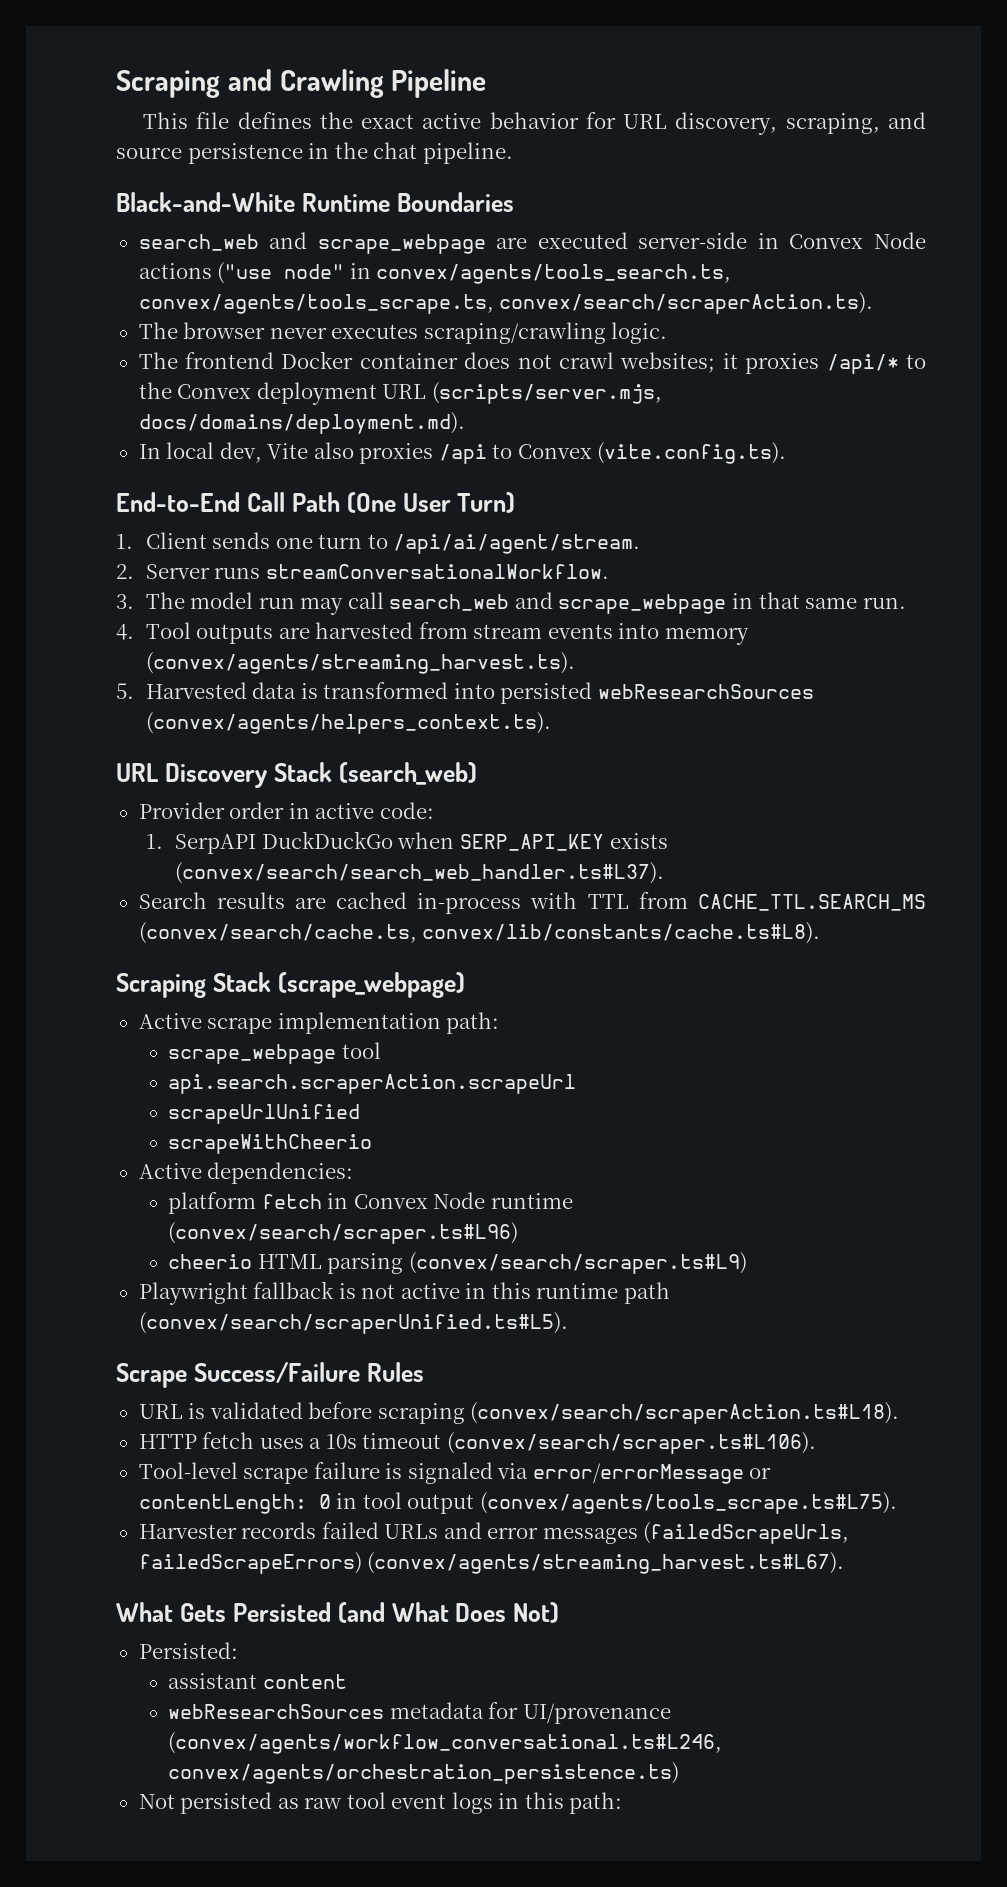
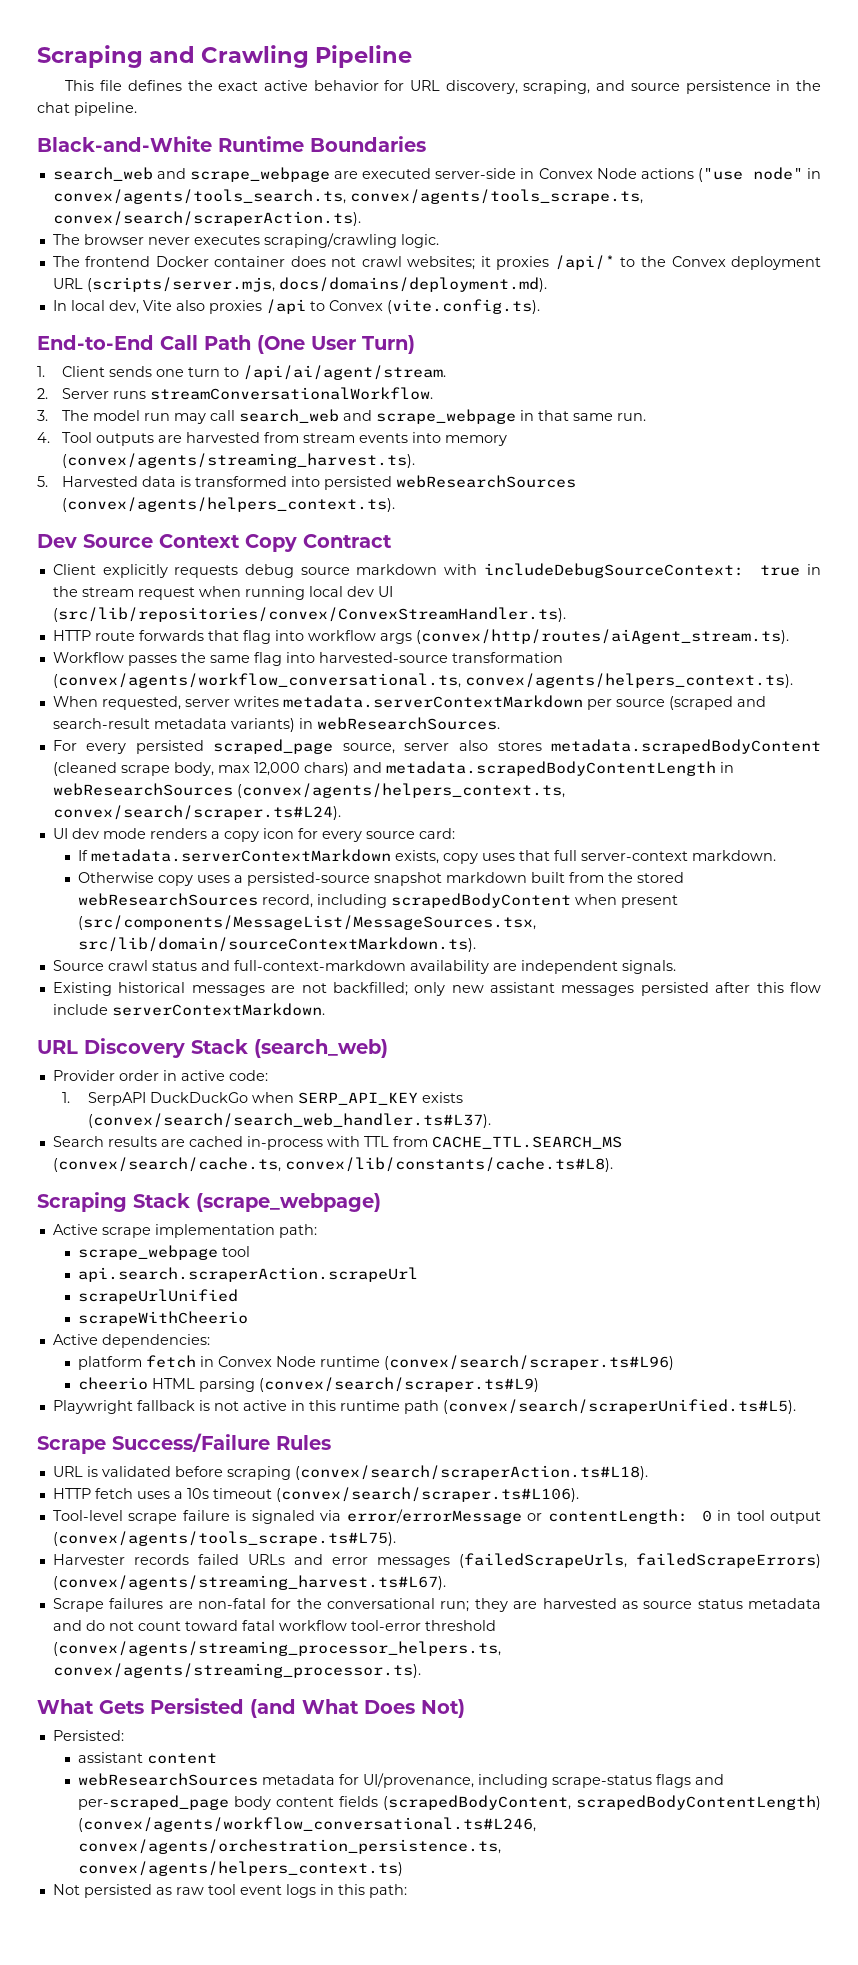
+ Dev Source Context Copy Contract
+ Client explicitly requests debug source markdown with includeDebugSourceContext: true in the stream request when running local dev UI (src/lib/repositories/convex/ConvexStreamHandler.ts).
+ HTTP route forwards that flag into workflow args (convex/http/routes/aiAgent_stream.ts).
+ Workflow passes the same flag into harvested-source transformation (convex/agents/workflow_conversational.ts, convex/agents/helpers_context.ts).
+ When requested, server writes metadata.serverContextMarkdown per source (scraped and search-result metadata variants) in webResearchSources.
+ For every persisted scraped_page source, server also stores metadata.scrapedBodyContent (cleaned scrape body, max 12,000 chars) and metadata.scrapedBodyContentLength in webResearchSources (convex/agents/helpers_context.ts, convex/search/scraper.ts#L24).
+ UI dev mode renders a copy icon for every source card:
+ If metadata.serverContextMarkdown exists, copy uses that full server-context markdown.
+ Otherwise copy uses a persisted-source snapshot markdown built from the stored webResearchSources record, including scrapedBodyContent when present (src/components/MessageList/MessageSources.tsx, src/lib/domain/sourceContextMarkdown.ts).
+ Source crawl status and full-context-markdown availability are independent signals.
+ Existing historical messages are not backfilled; only new assistant messages persisted after this flow include serverContextMarkdown.
+ Scrape failures are non-fatal for the conversational run; they are harvested as source status metadata and do not count toward fatal workflow tool-error threshold (convex/agents/streaming_processor_helpers.ts, convex/agents/streaming_processor.ts).
- webResearchSources metadata for UI/provenance (convex/agents/workflow_conversational.ts#L246, convex/agents/orchestration_persistence.ts)
+ webResearchSources metadata for UI/provenance, including scrape-status flags and per-scraped_page body content fields (scrapedBodyContent, scrapedBodyContentLength) (convex/agents/workflow_conversational.ts#L246, convex/agents/orchestration_persistence.ts, convex/agents/helpers_context.ts)

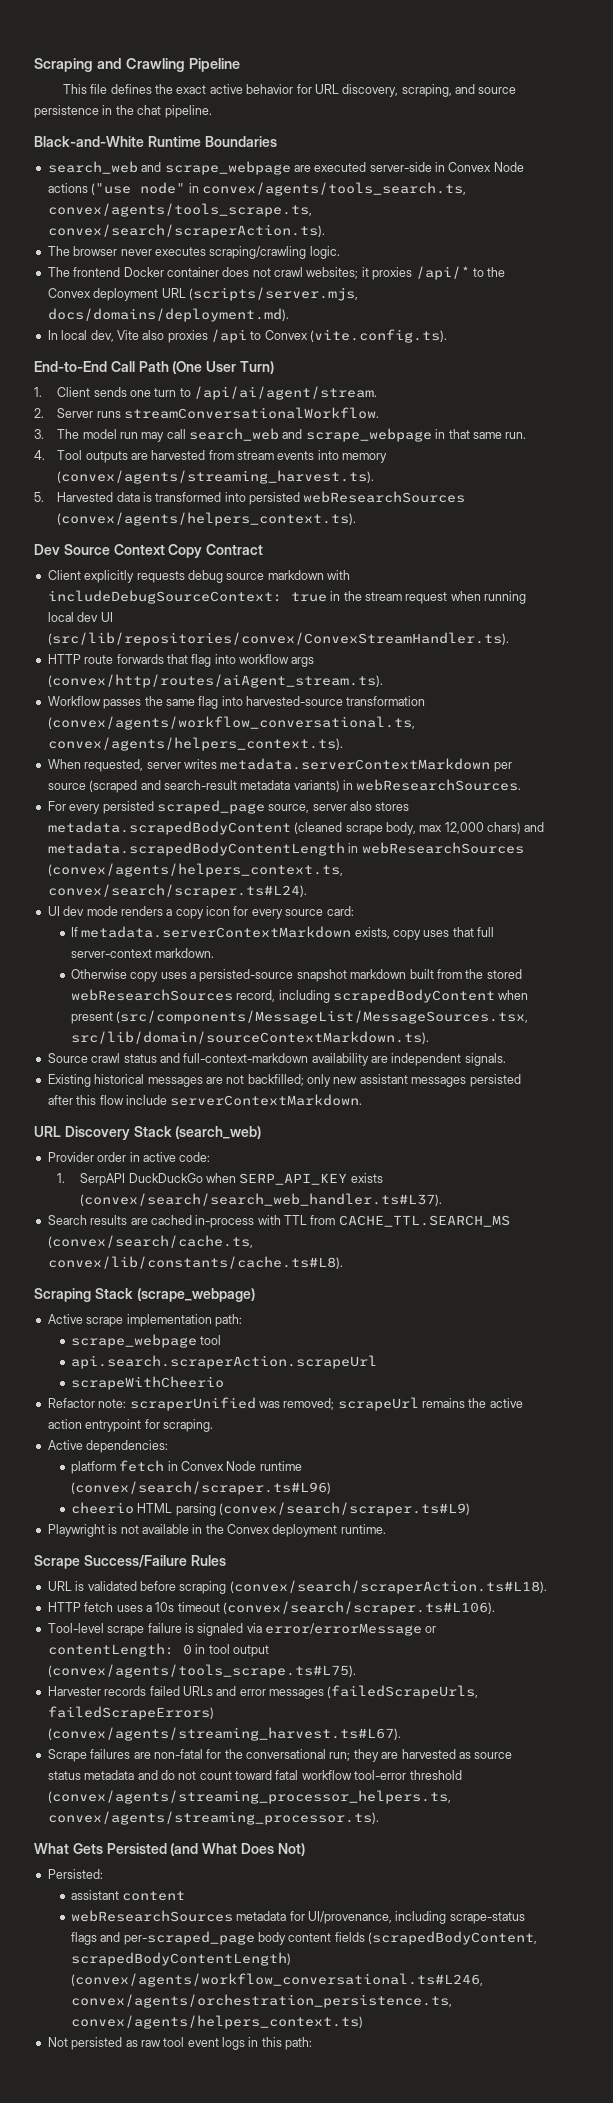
- scrapeUrlUnified
  scrapeWithCheerio
+ Refactor note: scraperUnified was removed; scrapeUrl remains the active action entrypoint for scraping.
- Playwright fallback is not active in this runtime path (convex/search/scraperUnified.ts#L5).
+ Playwright is not available in the Convex deployment runtime.

